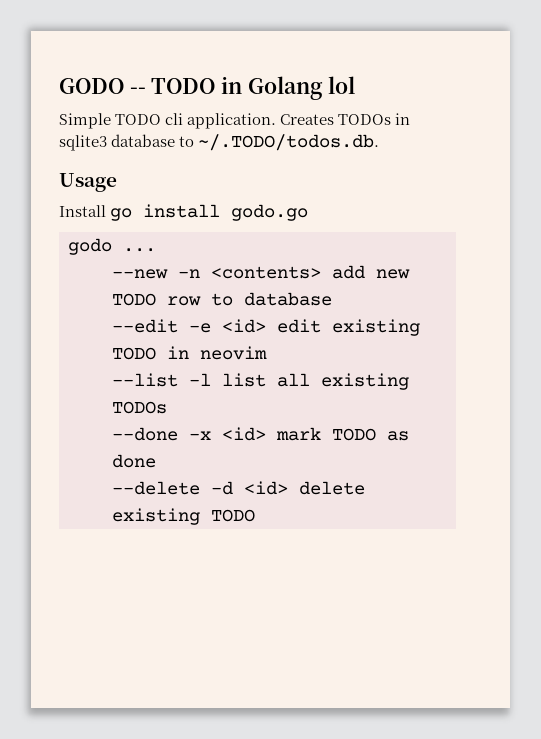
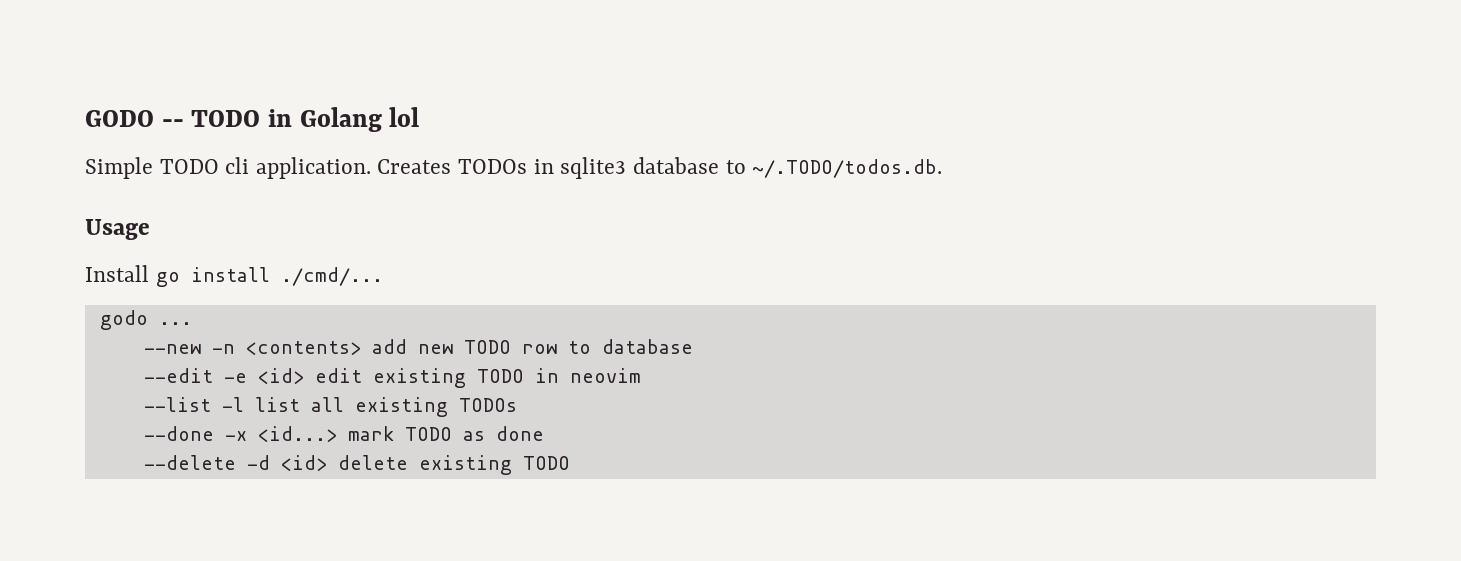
- Install go install godo.go
+ Install go install ./cmd/...
- --done -x <id> mark TODO as done
+ --done -x <id...> mark TODO as done

